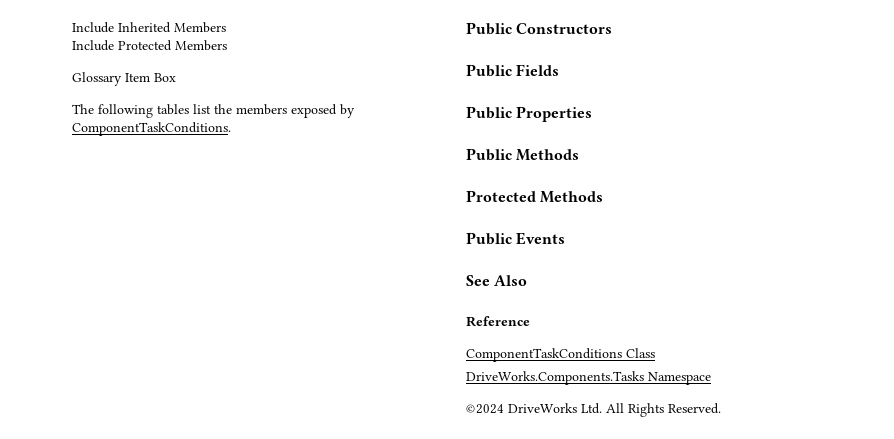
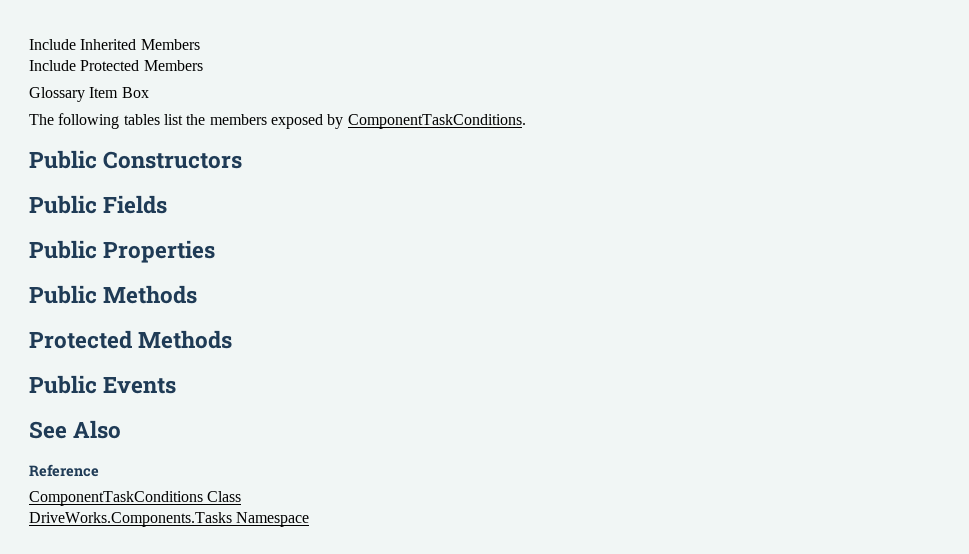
- ©2024 DriveWorks Ltd. All Rights Reserved.

